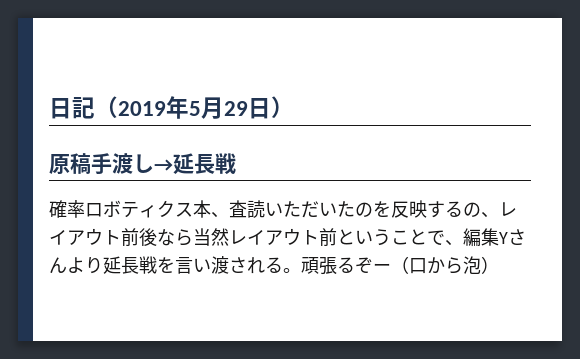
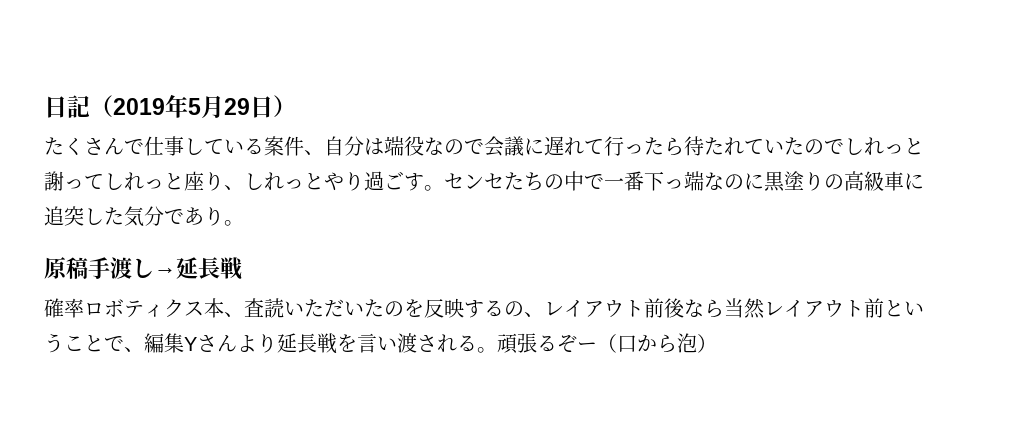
+ たくさんで仕事している案件、自分は端役なので会議に遅れて行ったら待たれていたのでしれっと謝ってしれっと座り、しれっとやり過ごす。センセたちの中で一番下っ端なのに黒塗りの高級車に追突した気分であり。

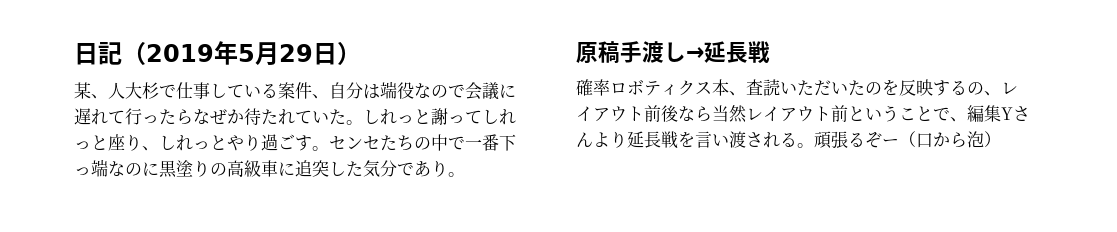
- たくさんで仕事している案件、自分は端役なので会議に遅れて行ったら待たれていたのでしれっと謝ってしれっと座り、しれっとやり過ごす。
+ 某、人大杉で仕事している案件、自分は端役なので会議に遅れて行ったらなぜか待たれていた。しれっと謝ってしれっと座り、しれっとやり過ごす。

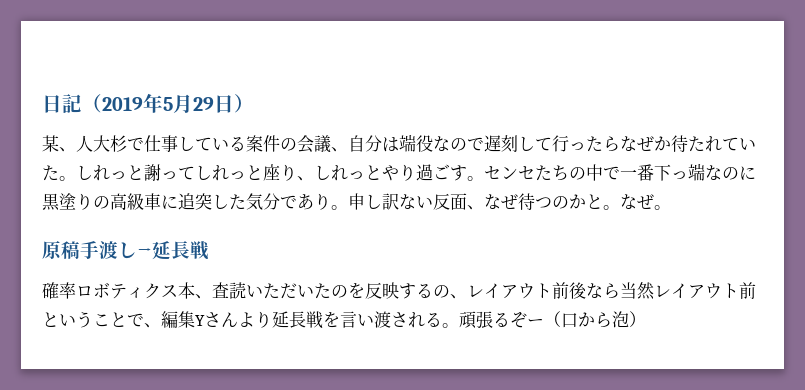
- 某、人大杉で仕事している案件、自分は端役なので会議に遅れて行ったらなぜか待たれていた。
+ 某、人大杉で仕事している案件の会議、自分は端役なので遅刻して行ったらなぜか待たれていた。
+ 申し訳ない反面、なぜ待つのかと。なぜ。

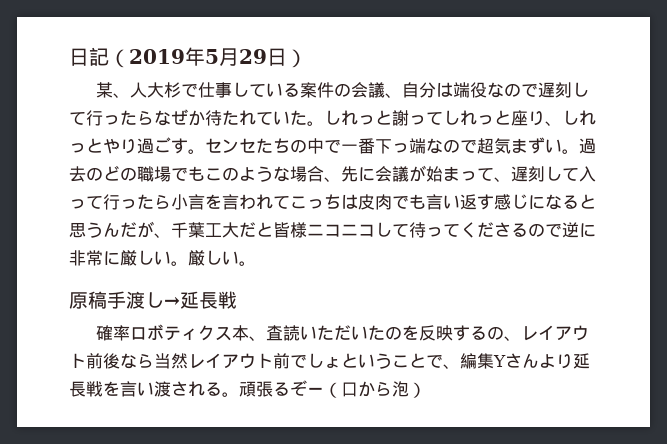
- センセたちの中で一番下っ端なのに黒塗りの高級車に追突した気分であり。申し訳ない反面、なぜ待つのかと。なぜ。
+ センセたちの中で一番下っ端なので超気まずい。過去のどの職場でもこのような場合、先に会議が始まって、遅刻して入って行ったら小言を言われてこっちは皮肉でも言い返す感じになると思うんだが、千葉工大だと皆様ニコニコして待ってくださるので逆に非常に厳しい。厳しい。
- 確率ロボティクス本、査読いただいたのを反映するの、レイアウト前後なら当然レイアウト前ということで、編集Yさんより延長戦を言い渡される。
+ 確率ロボティクス本、査読いただいたのを反映するの、レイアウト前後なら当然レイアウト前でしょということで、編集Yさんより延長戦を言い渡される。

